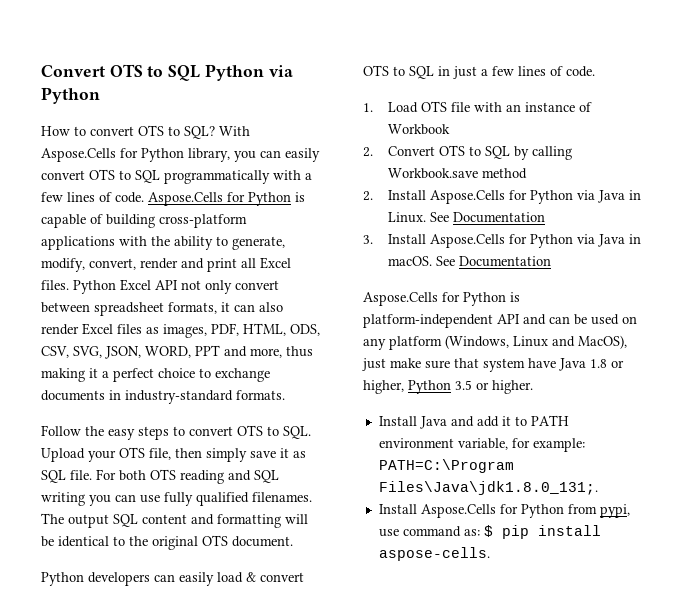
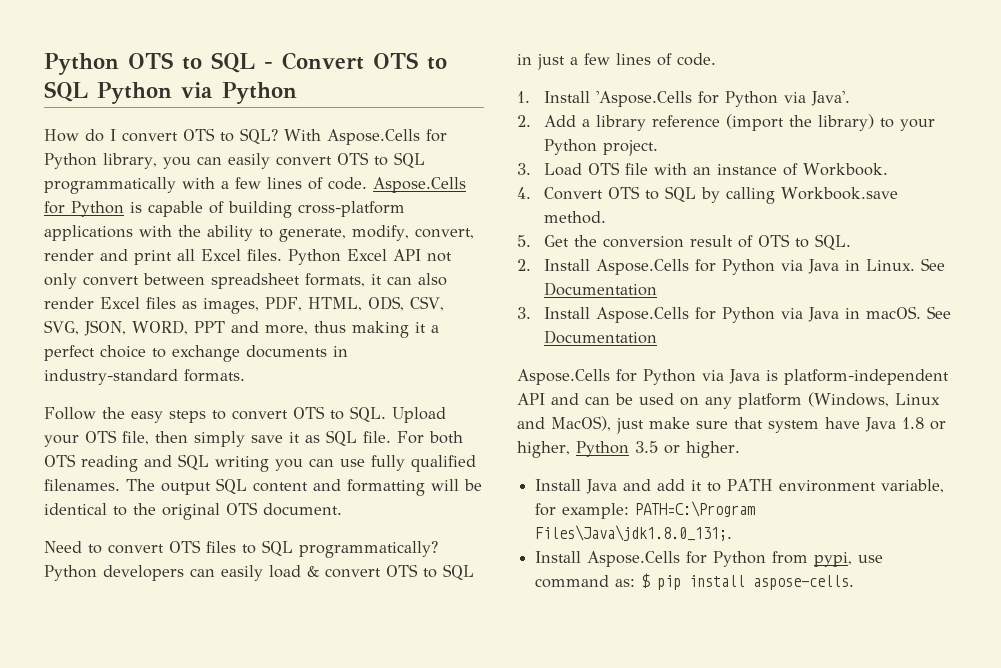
- Convert OTS to SQL Python via Python
+ Python OTS to SQL - Convert OTS to SQL Python via Python
- How to convert OTS to SQL?
+ How do I convert OTS to SQL?
+ Need to convert OTS files to SQL programmatically?
- 1. Load OTS file with an instance of Workbook
- 2. Convert OTS to SQL by calling Workbook.save method
+ 1. Install 'Aspose.Cells for Python via Java'.
+ 2. Add a library reference (import the library) to your Python project.
+ 3. Load OTS file with an instance of Workbook.
+ 4. Convert OTS to SQL by calling Workbook.save method.
+ 5. Get the conversion result of OTS to SQL.
- Aspose.Cells for Python is platform-independent API and can be used on any platform (Windows, Linux and MacOS), just make sure that system have Java 1.8 or higher, Python 3.5 or higher.
+ Aspose.Cells for Python via Java is platform-independent API and can be used on any platform (Windows, Linux and MacOS), just make sure that system have Java 1.8 or higher, Python 3.5 or higher.

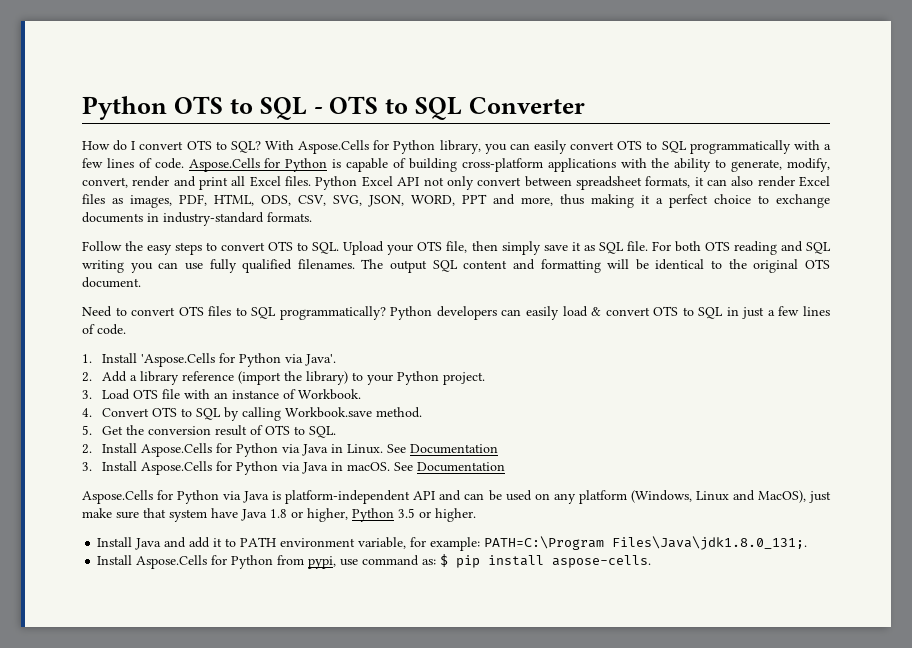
- Python OTS to SQL - Convert OTS to SQL Python via Python
+ Python OTS to SQL - OTS to SQL Converter

